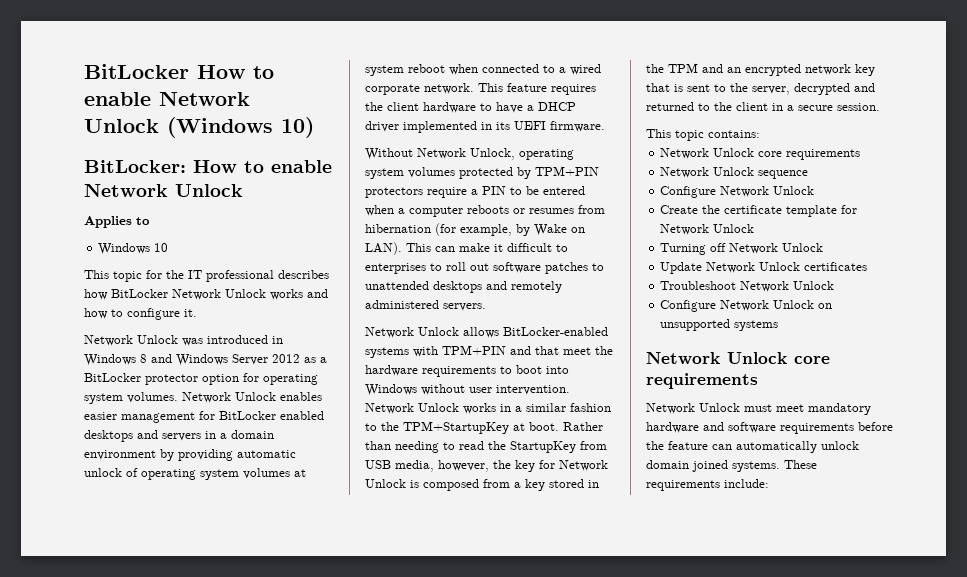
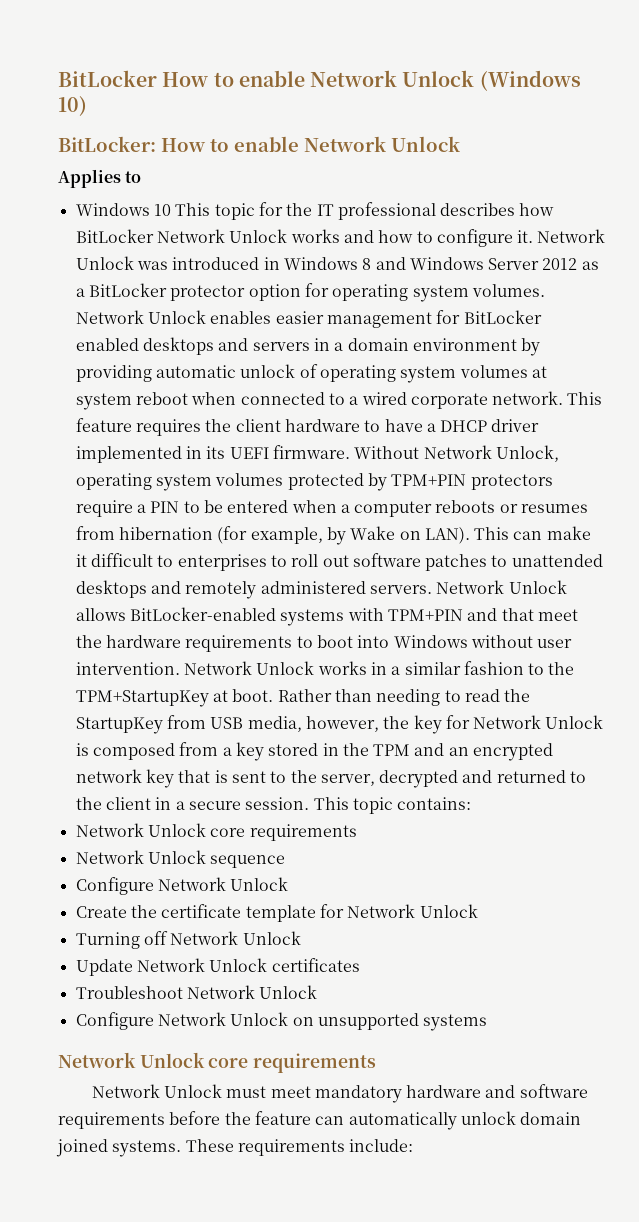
- Windows 10
- This topic for the IT professional describes how BitLocker Network Unlock works and how to configure it.
- Network Unlock was introduced in Windows 8 and Windows Server 2012 as a BitLocker protector option for operating system volumes.
+ Windows 10 This topic for the IT professional describes how BitLocker Network Unlock works and how to configure it. Network Unlock was introduced in Windows 8 and Windows Server 2012 as a BitLocker protector option for operating system volumes.
- This feature requires the client hardware to have a DHCP driver implemented in its UEFI firmware.
- Without Network Unlock, operating system volumes protected by TPM+PIN protectors require a PIN to be entered when a computer reboots or resumes from hibernation (for example, by Wake on LAN).
+ This feature requires the client hardware to have a DHCP driver implemented in its UEFI firmware. Without Network Unlock, operating system volumes protected by TPM+PIN protectors require a PIN to be entered when a computer reboots or resumes from hibernation (for example, by Wake on LAN).
- This can make it difficult to enterprises to roll out software patches to unattended desktops and remotely administered servers.
- Network Unlock allows BitLocker-enabled systems with TPM+PIN and that meet the hardware requirements to boot into Windows without user intervention.
+ This can make it difficult to enterprises to roll out software patches to unattended desktops and remotely administered servers. Network Unlock allows BitLocker-enabled systems with TPM+PIN and that meet the hardware requirements to boot into Windows without user intervention.
- Rather than needing to read the StartupKey from USB media, however, the key for Network Unlock is composed from a key stored in the TPM and an encrypted network key that is sent to the server, decrypted and returned to the client in a secure session.
- This topic contains:
+ Rather than needing to read the StartupKey from USB media, however, the key for Network Unlock is composed from a key stored in the TPM and an encrypted network key that is sent to the server, decrypted and returned to the client in a secure session. This topic contains:

